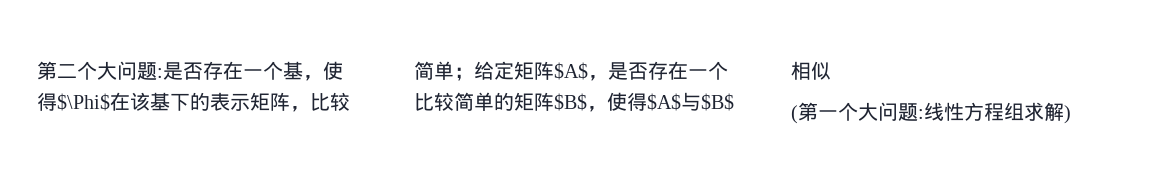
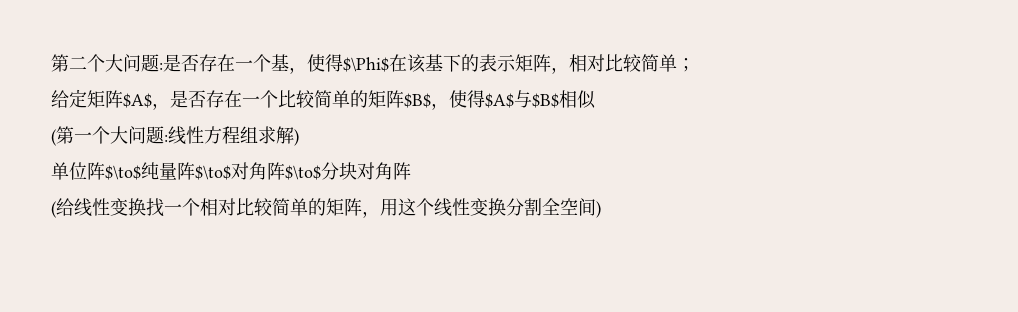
- 第二个大问题:是否存在一个基，使得$\Phi$在该基下的表示矩阵，比较简单；给定矩阵$A$，是否存在一个比较简单的矩阵$B$，使得$A$与$B$相似
+ 第二个大问题:是否存在一个基，使得$\Phi$在该基下的表示矩阵，相对比较简单；
+ 给定矩阵$A$，是否存在一个比较简单的矩阵$B$，使得$A$与$B$相似
+ 单位阵$\to$纯量阵$\to$对角阵$\to$分块对角阵
+ (给线性变换找一个相对比较简单的矩阵，用这个线性变换分割全空间)

